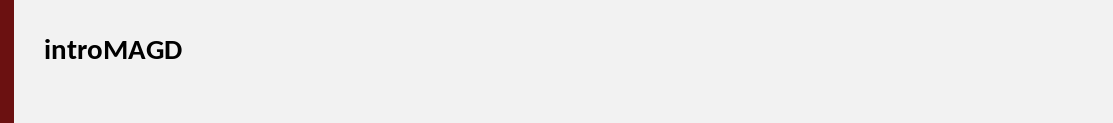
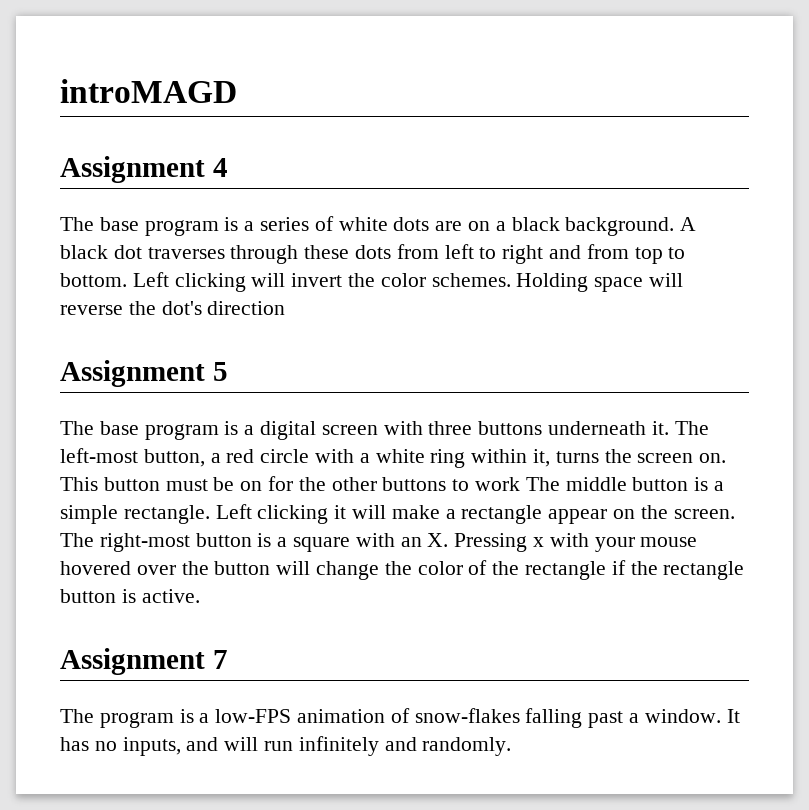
+ Assignment 4
+ The base program is a series of white dots are on a black background. A black dot traverses through these dots from left to right and from top to bottom. Left clicking will invert the color schemes. Holding space will reverse the dot's direction
+ Assignment 5
+ The base program is a digital screen with three buttons underneath it. The left-most button, a red circle with a white ring within it, turns the screen on. This button must be on for the other buttons to work The middle button is a simple rectangle. Left clicking it will make a rectangle appear on the screen. The right-most button is a square with an X. Pressing x with your mouse hovered over the button will change the color of the rectangle if the rectangle button is active.
+ Assignment 7
+ The program is a low-FPS animation of snow-flakes falling past a window. It has no inputs, and will run infinitely and randomly.

